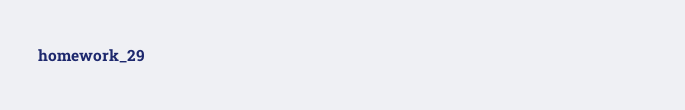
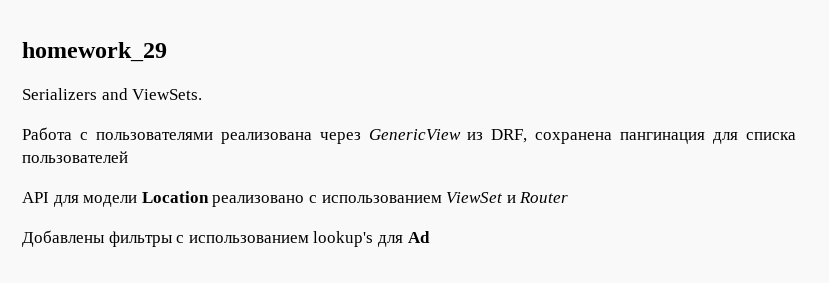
+ Serializers and ViewSets.
+ Работа с пользователями реализована через GenericView из DRF, сохранена пангинация для списка пользователей
+ API для модели Location реализовано с использованием ViewSet и Router
+ Добавлены фильтры c использованием lookup's для Ad

